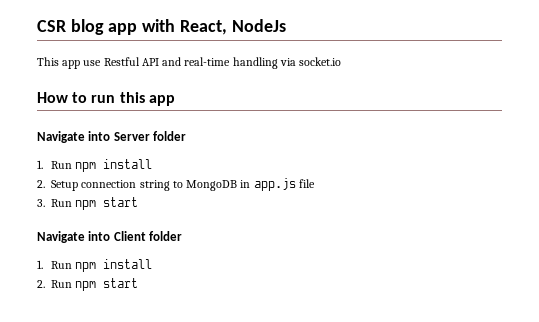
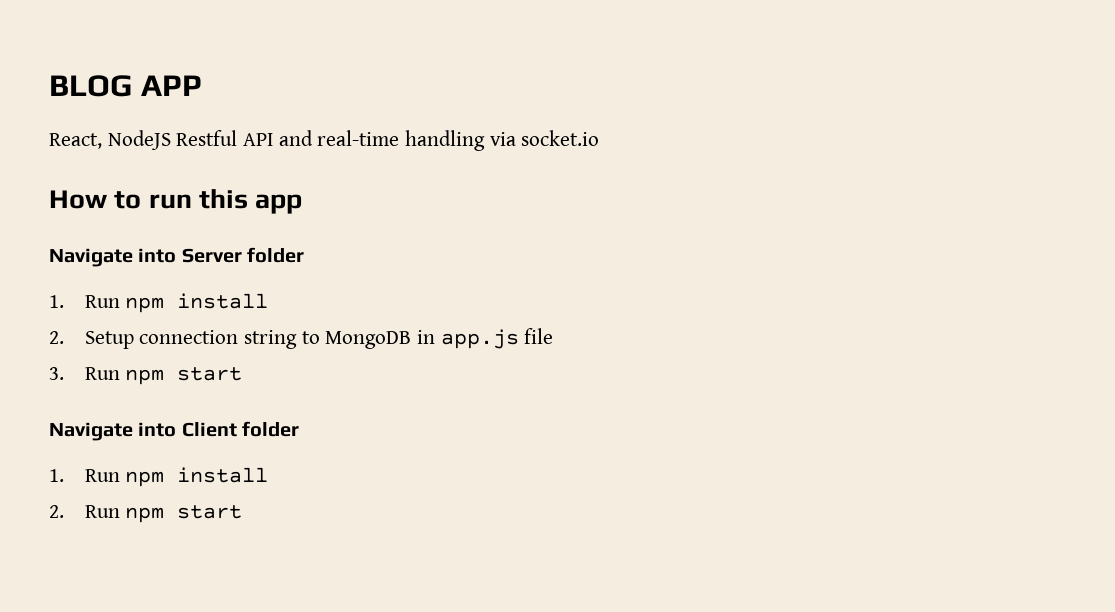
- CSR blog app with React, NodeJs
- This app use Restful API and real-time handling via socket.io
+ BLOG APP
+ React, NodeJS Restful API and real-time handling via socket.io

